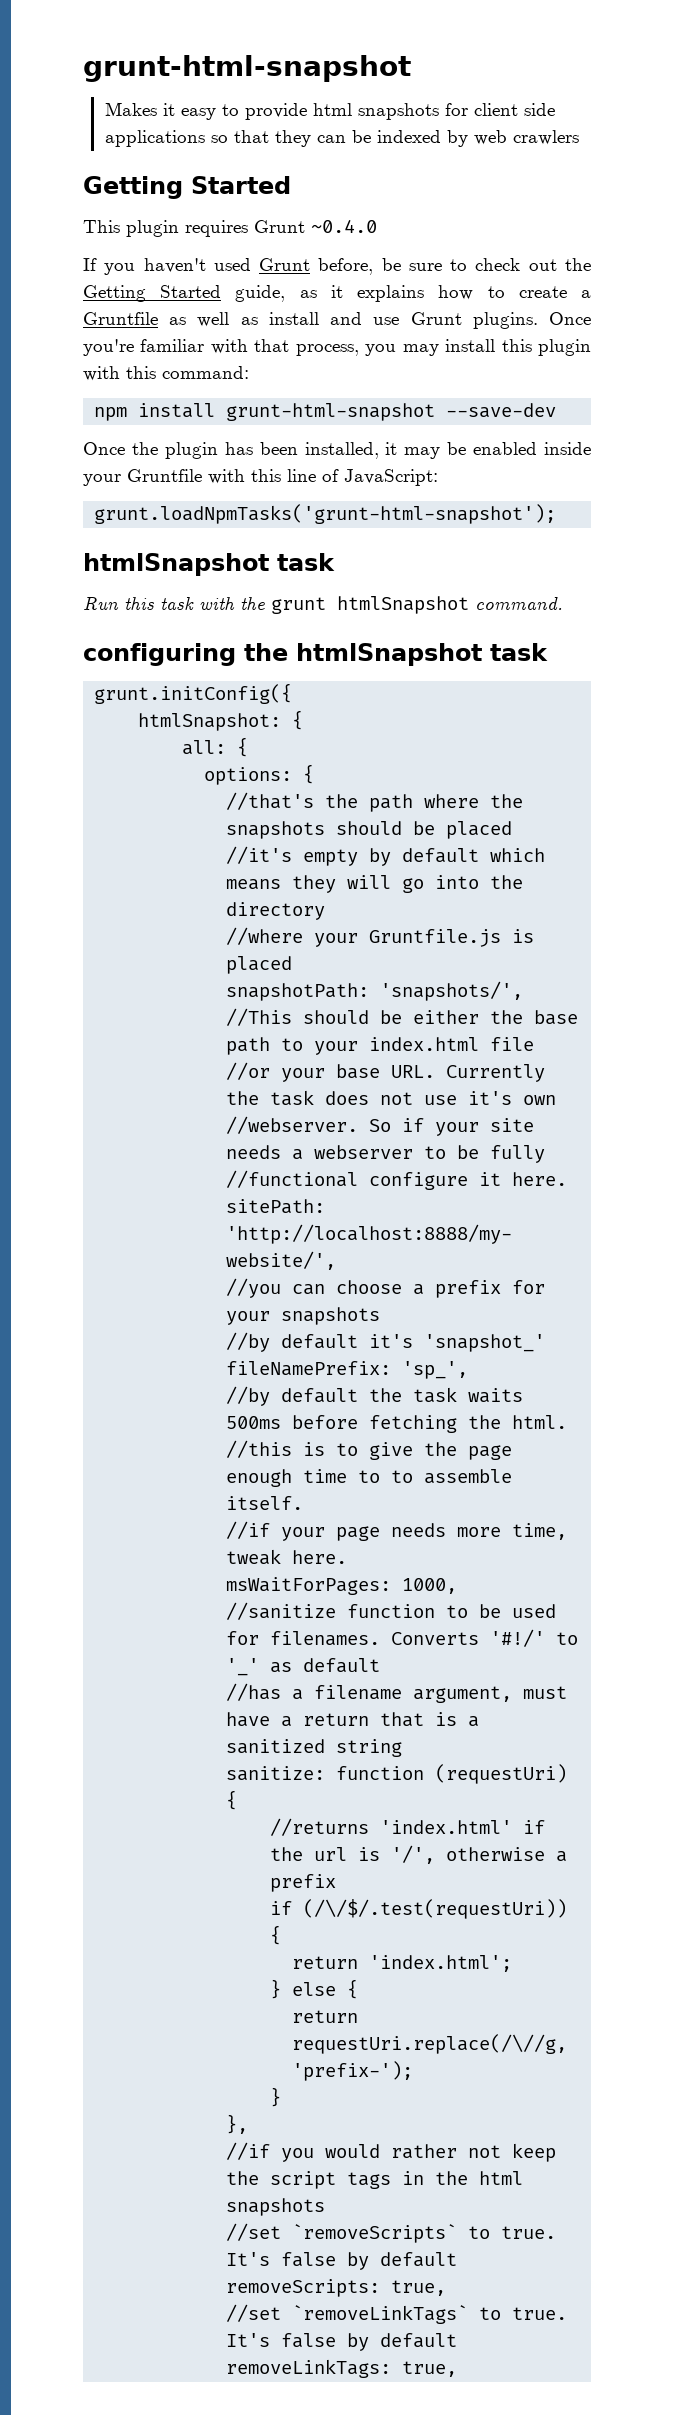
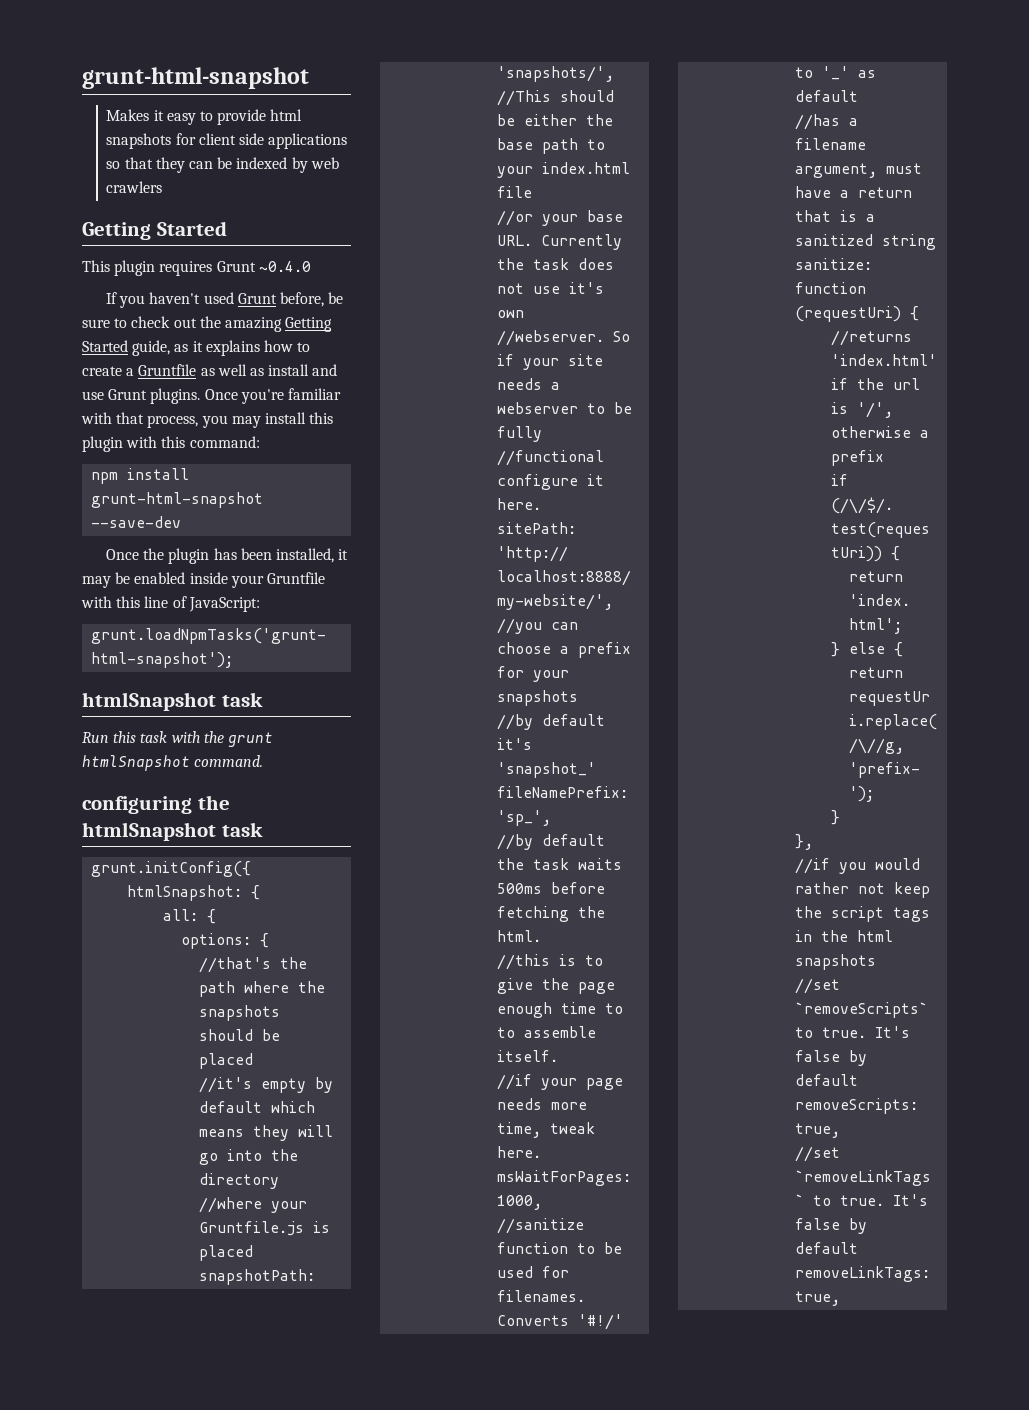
- If you haven't used Grunt before, be sure to check out the Getting Started guide, as it explains how to create a Gruntfile as well as install and use Grunt plugins.
+ If you haven't used Grunt before, be sure to check out the amazing Getting Started guide, as it explains how to create a Gruntfile as well as install and use Grunt plugins.

